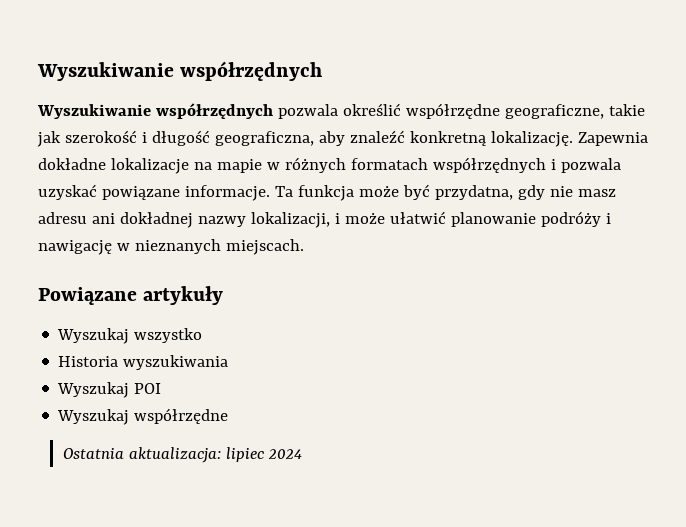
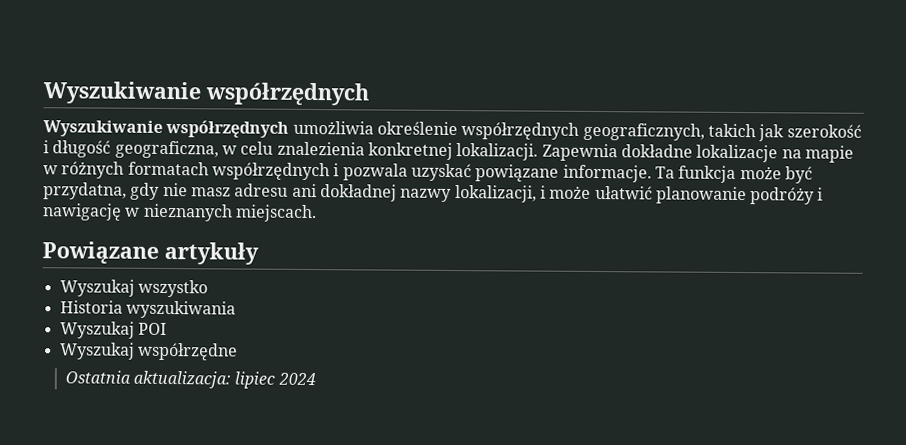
- Wyszukiwanie współrzędnych pozwala określić współrzędne geograficzne, takie jak szerokość i długość geograficzna, aby znaleźć konkretną lokalizację.
+ Wyszukiwanie współrzędnych umożliwia określenie współrzędnych geograficznych, takich jak szerokość i długość geograficzna, w celu znalezienia konkretnej lokalizacji.

